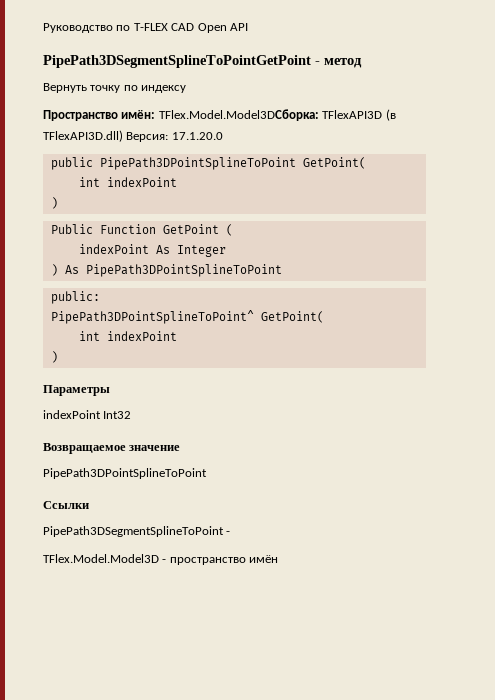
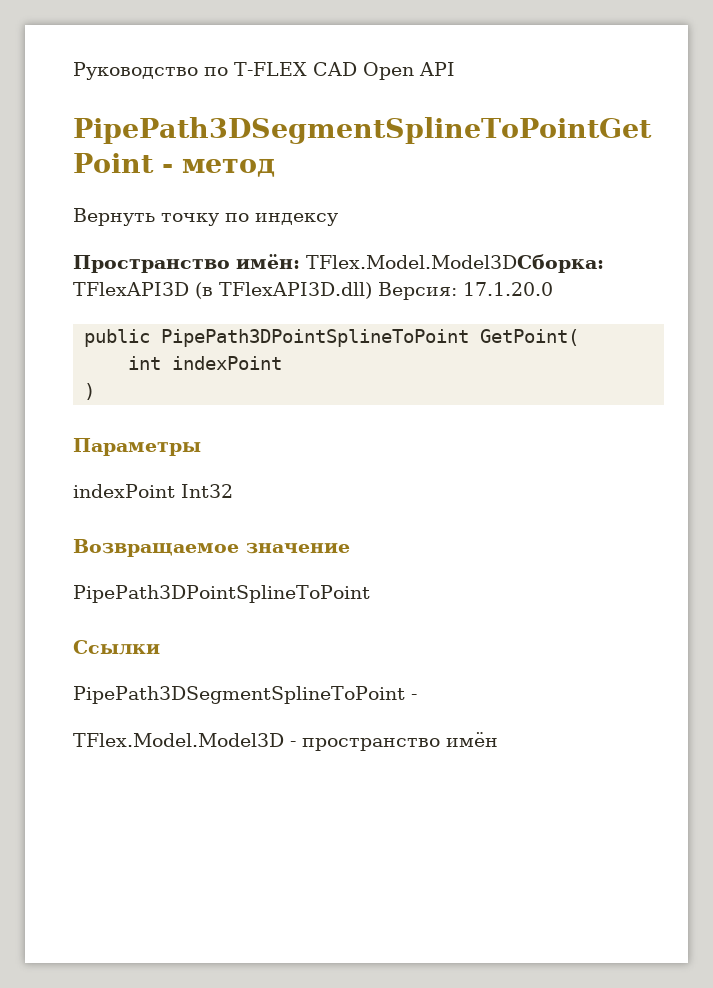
- Public Function GetPoint (
- indexPoint As Integer
- ) As PipePath3DPointSplineToPoint
- public:
- PipePath3DPointSplineToPoint^ GetPoint(
- int indexPoint
- )

